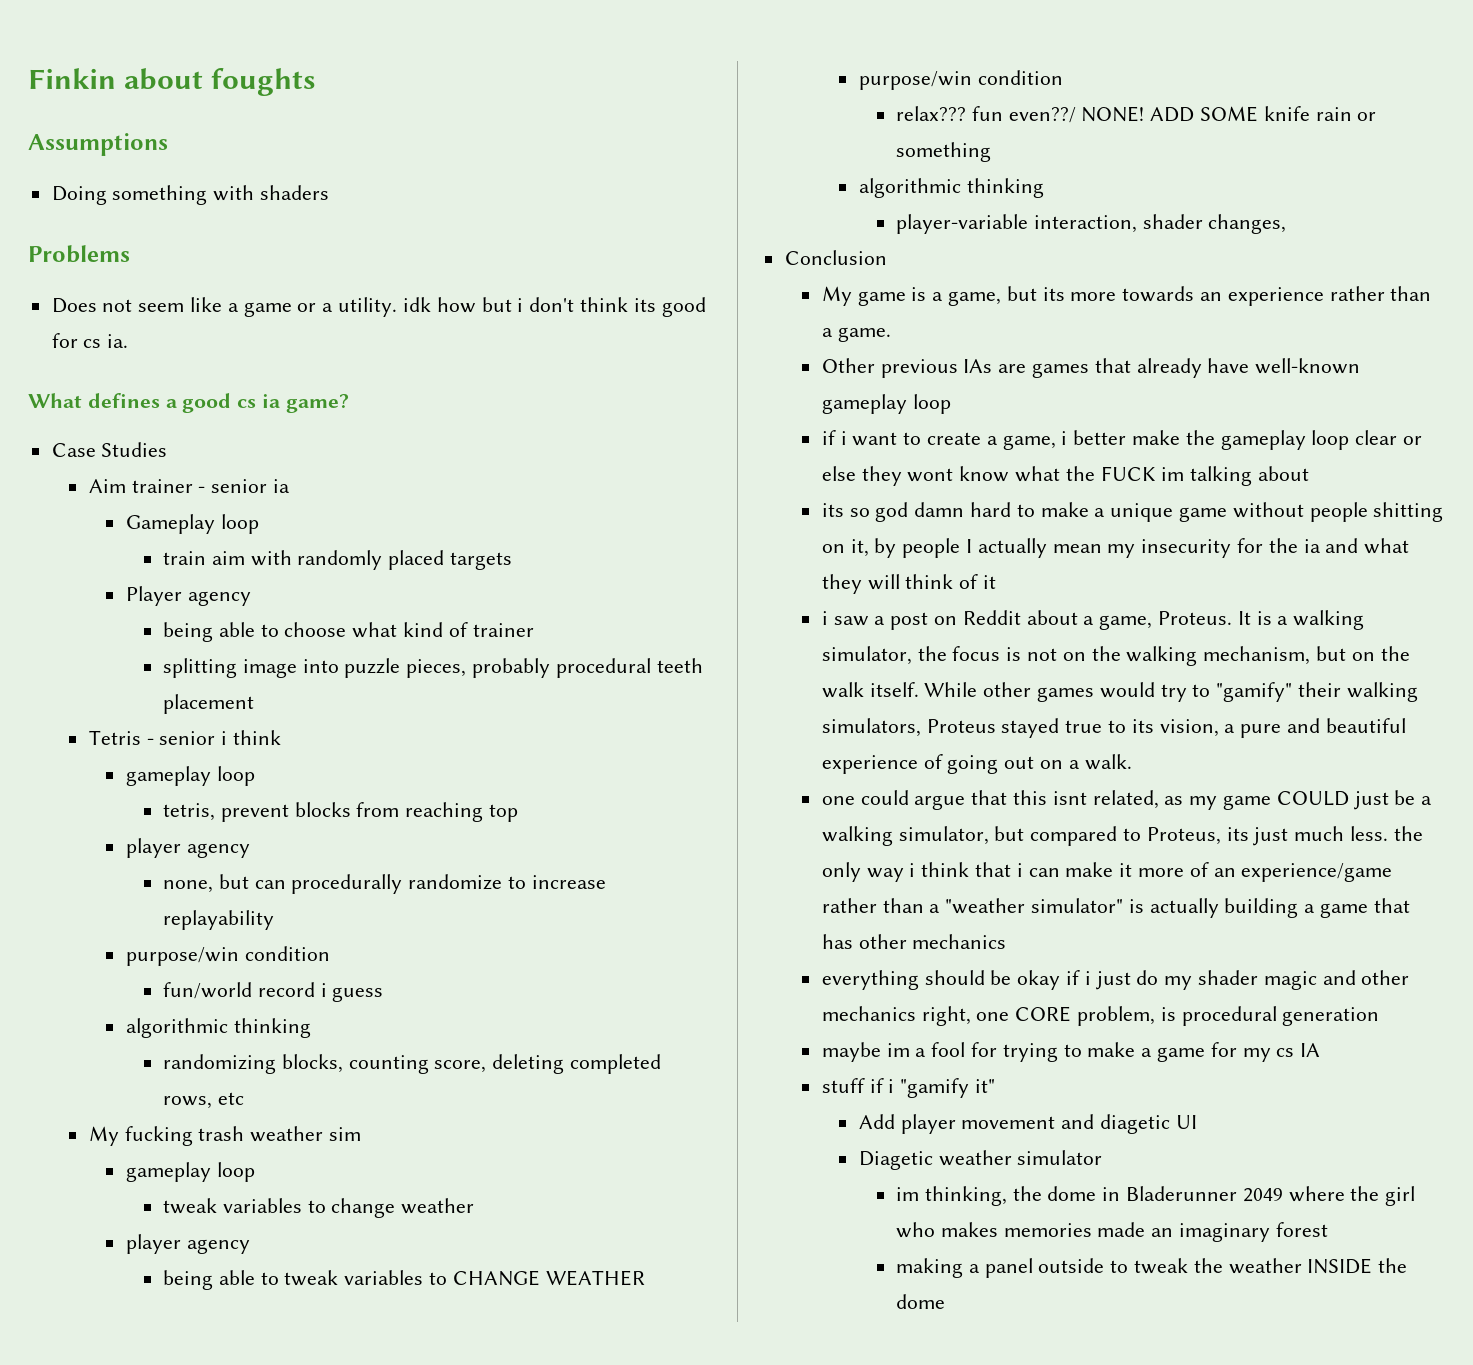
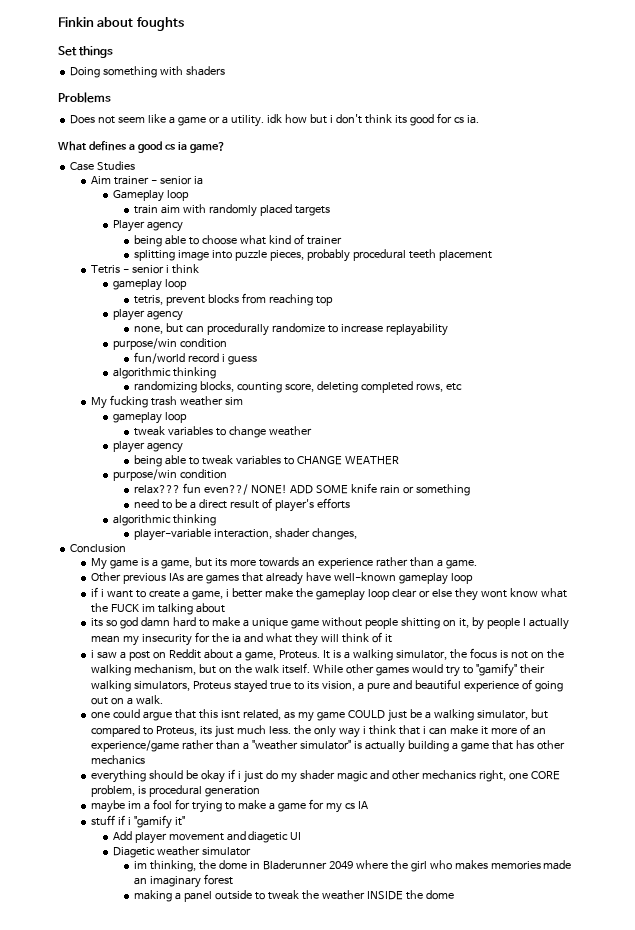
- Assumptions
+ Set things
+ need to be a direct result of player's efforts

